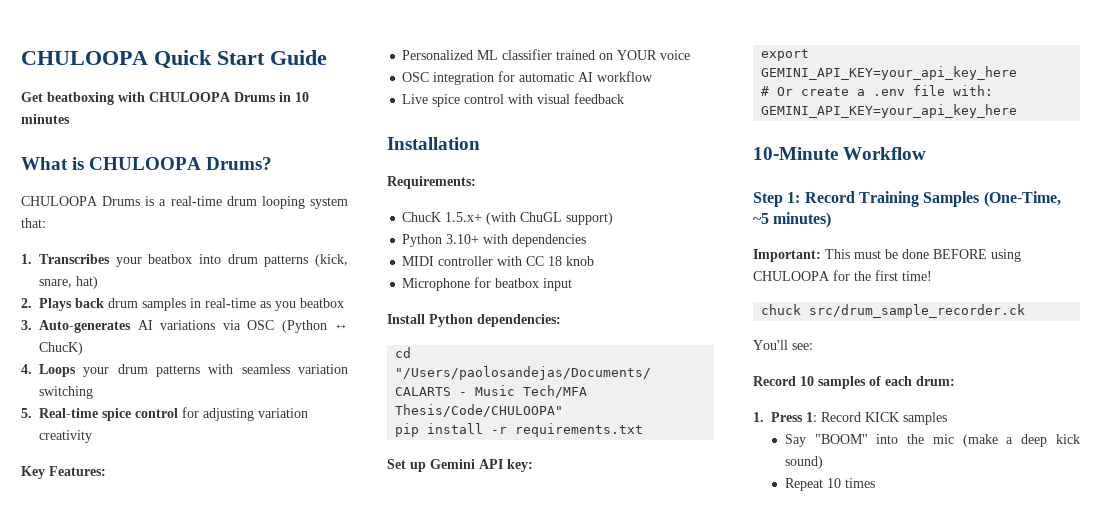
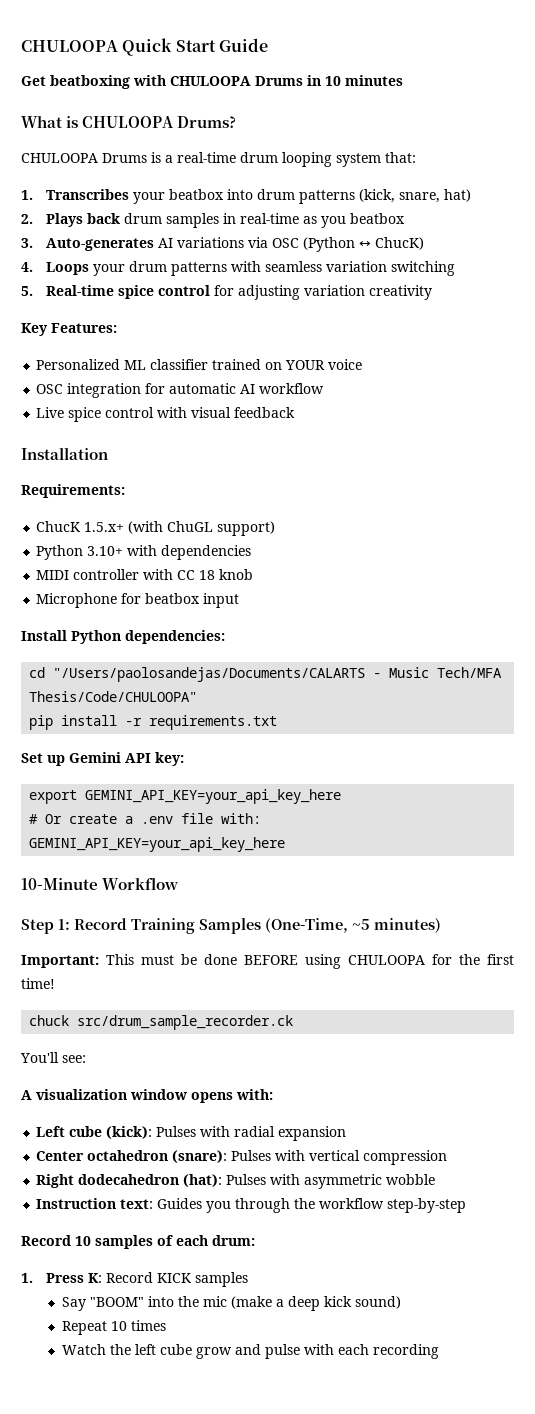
+ A visualization window opens with:
+ Left cube (kick): Pulses with radial expansion
+ Center octahedron (snare): Pulses with vertical compression
+ Right dodecahedron (hat): Pulses with asymmetric wobble
+ Instruction text: Guides you through the workflow step-by-step
- 1. Press 1: Record KICK samples
+ 1. Press K: Record KICK samples
+ Watch the left cube grow and pulse with each recording

